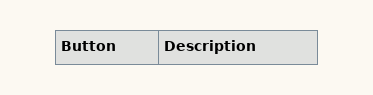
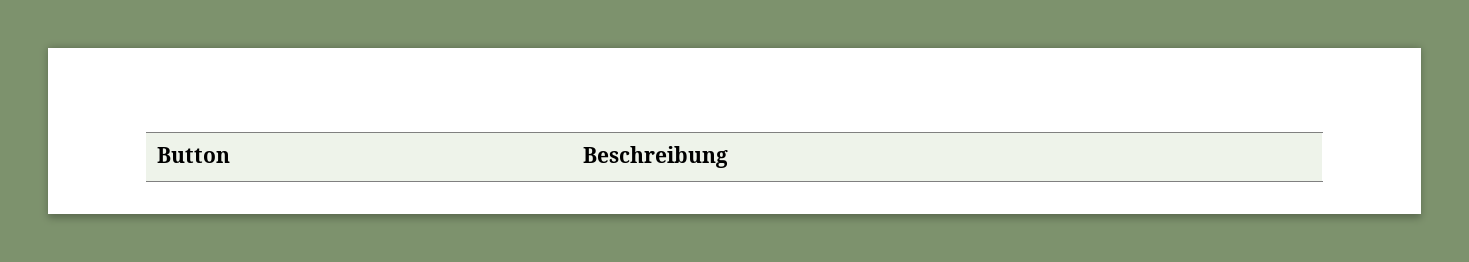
- Button | Description
+ Button | Beschreibung

